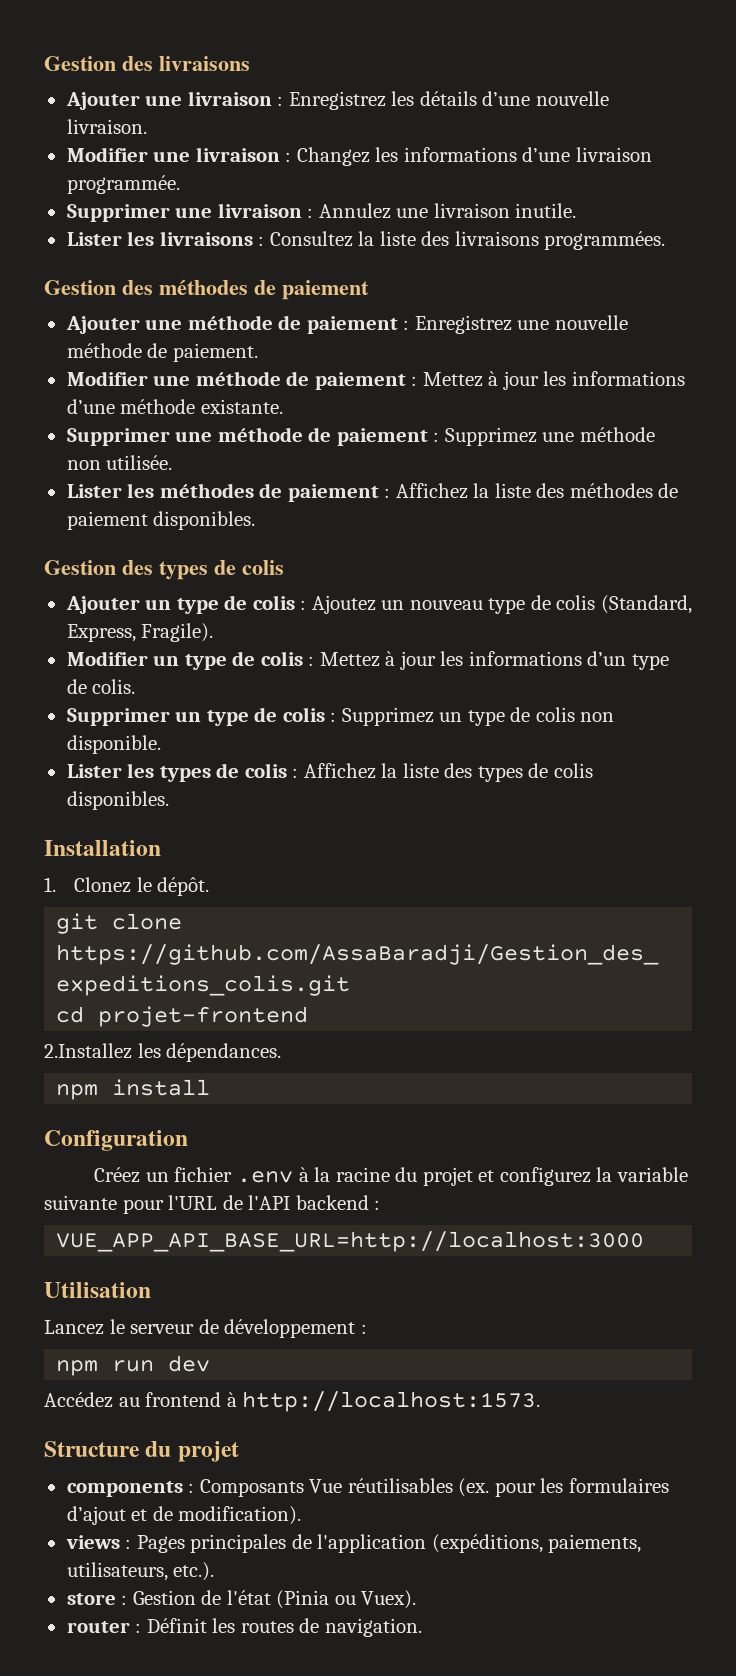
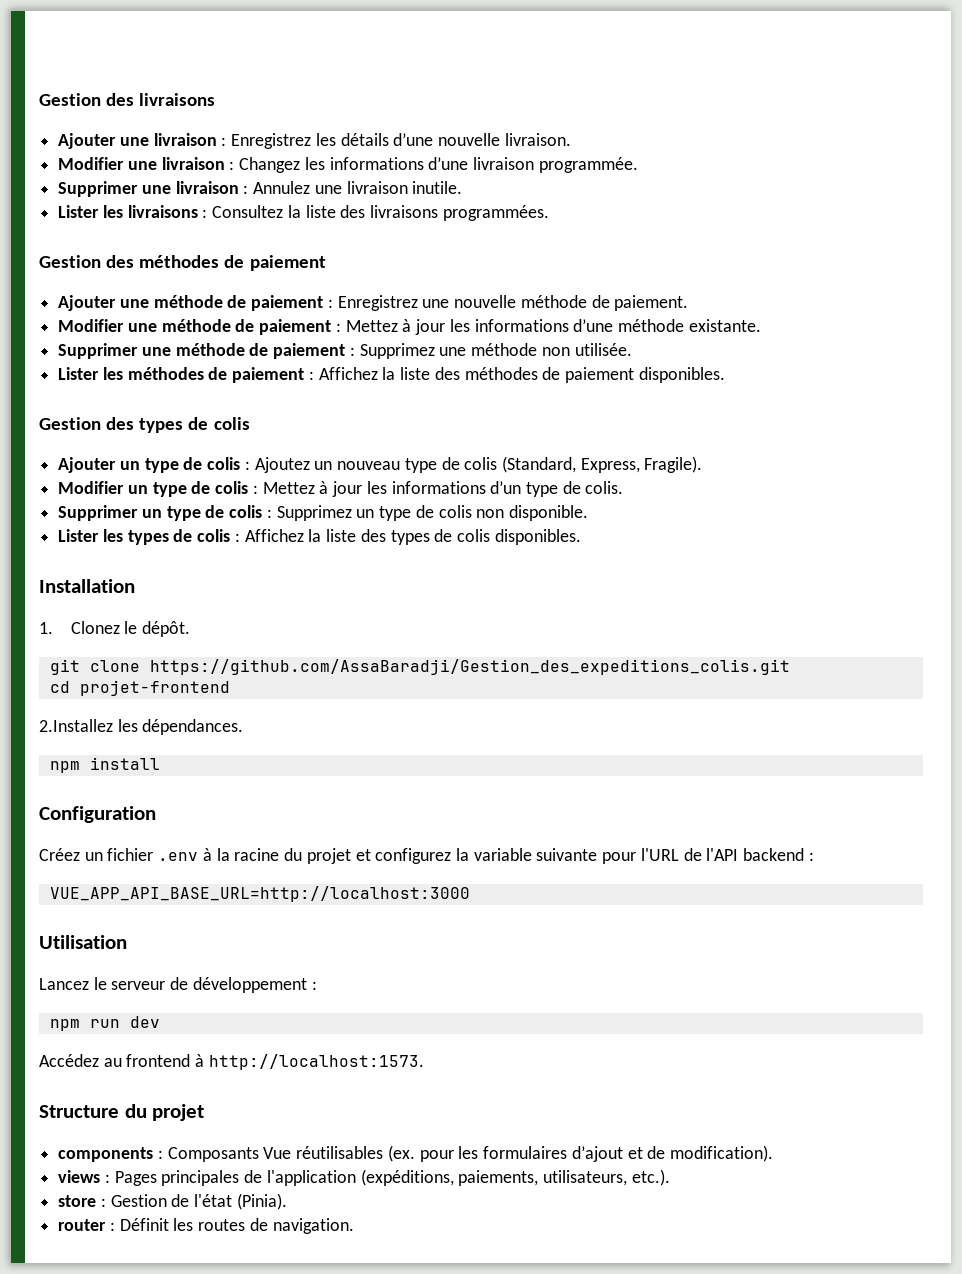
- store : Gestion de l'état (Pinia ou Vuex).
+ store : Gestion de l'état (Pinia).

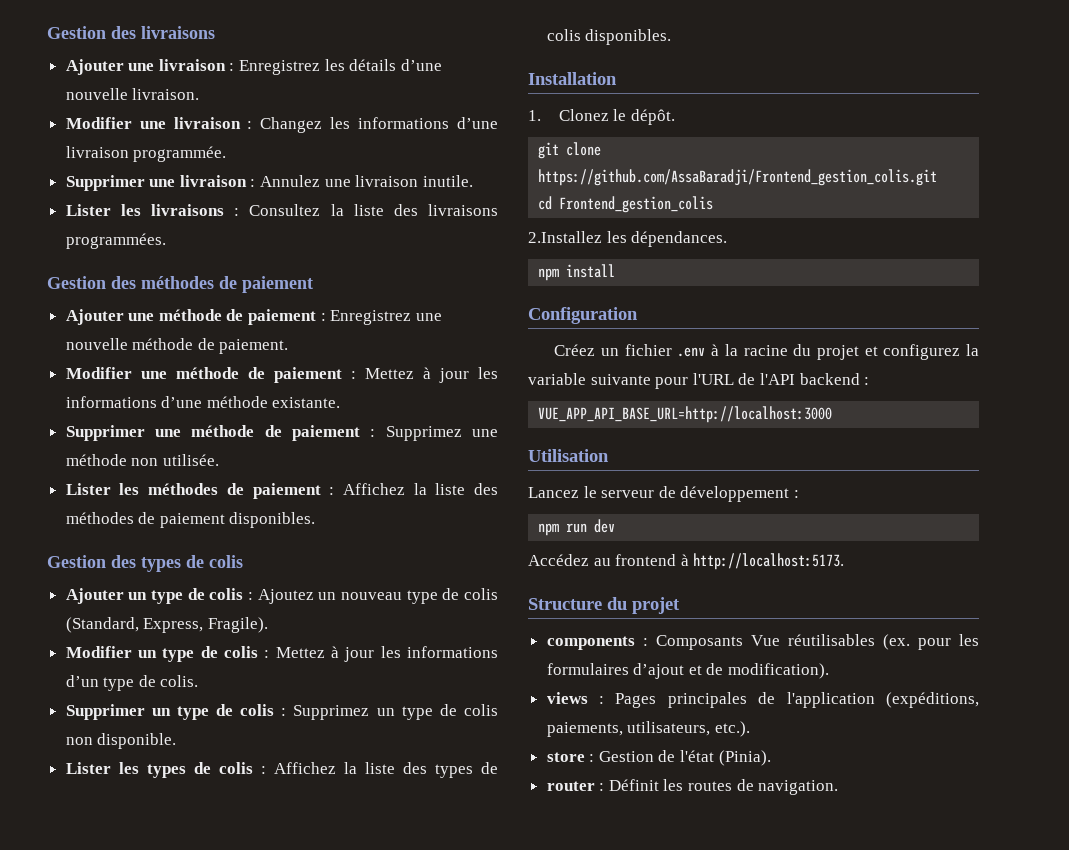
- git clone https://github.com/AssaBaradji/Gestion_des_expeditions_colis.git
+ git clone https://github.com/AssaBaradji/Frontend_gestion_colis.git
- cd projet-frontend
+ cd Frontend_gestion_colis
- Accédez au frontend à http://localhost:1573.
+ Accédez au frontend à http://localhost:5173.

